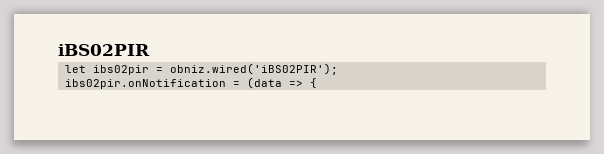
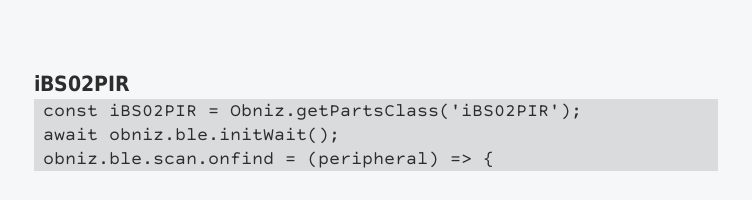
- let ibs02pir = obniz.wired('iBS02PIR');
- ibs02pir.onNotification = (data => {
+ const iBS02PIR = Obniz.getPartsClass('iBS02PIR');
+ await obniz.ble.initWait();
+ obniz.ble.scan.onfind = (peripheral) => {

